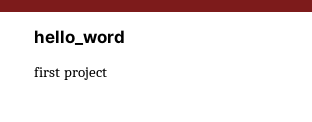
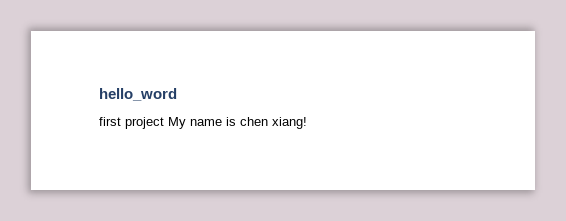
- first project
+ first project My name is chen xiang!

